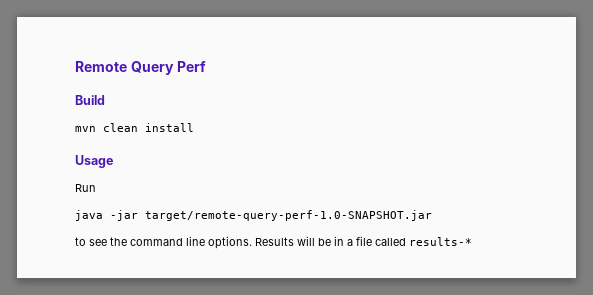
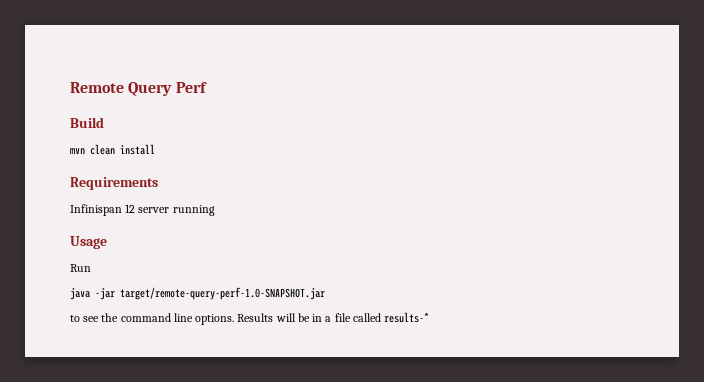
+ Requirements
+ Infinispan 12 server running

